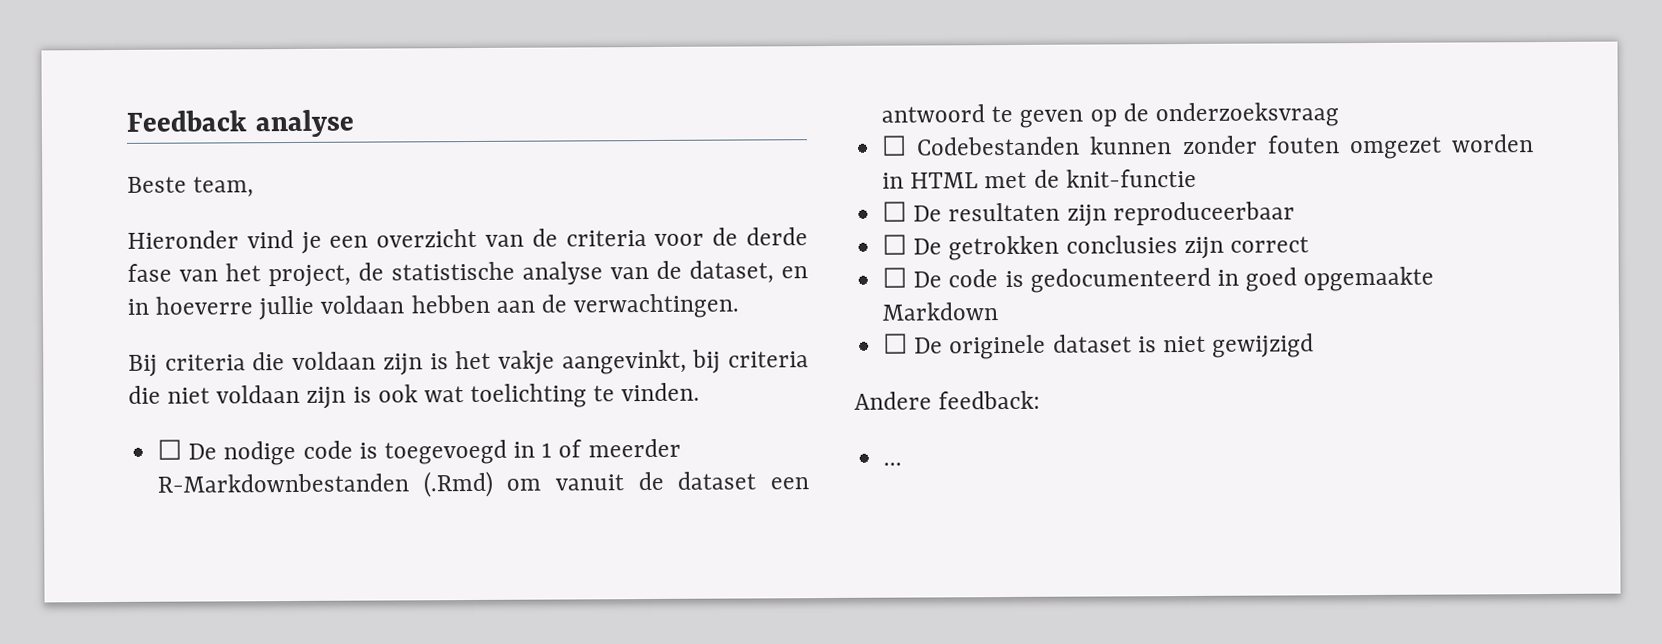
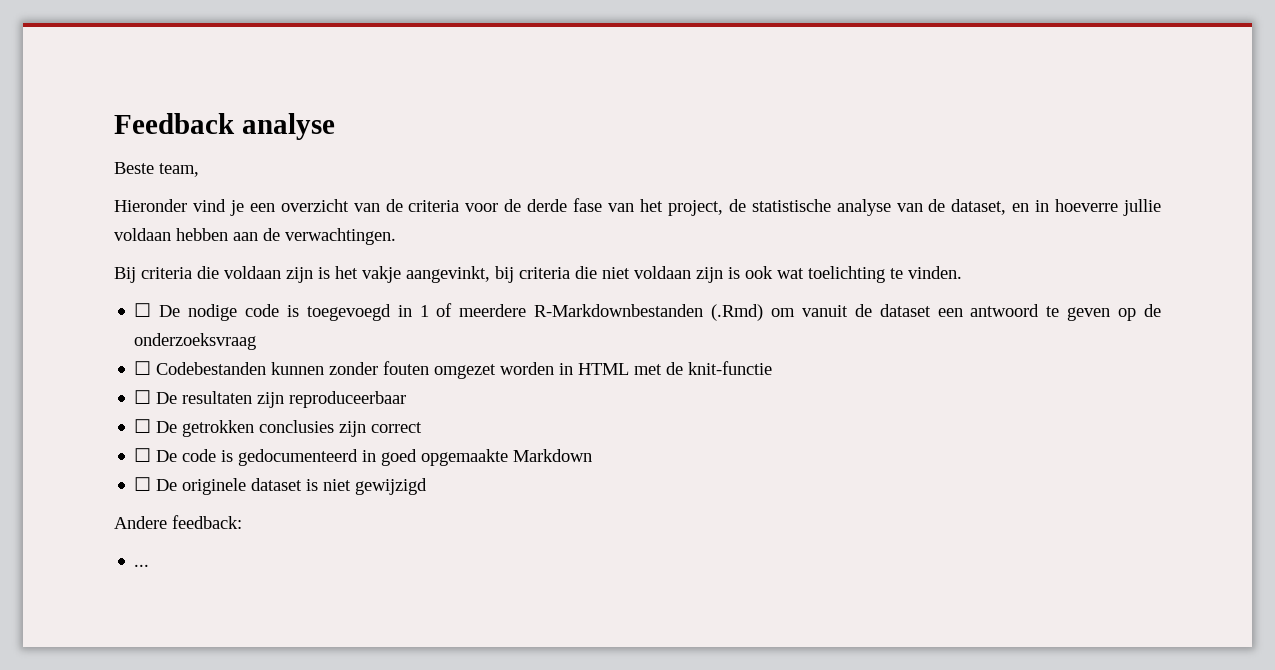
- ☐ De nodige code is toegevoegd in 1 of meerder R-Markdownbestanden (.Rmd) om vanuit de dataset een antwoord te geven op de onderzoeksvraag
+ ☐ De nodige code is toegevoegd in 1 of meerdere R-Markdownbestanden (.Rmd) om vanuit de dataset een antwoord te geven op de onderzoeksvraag

